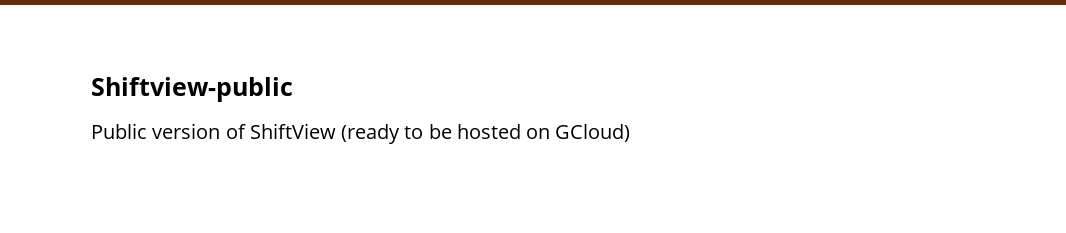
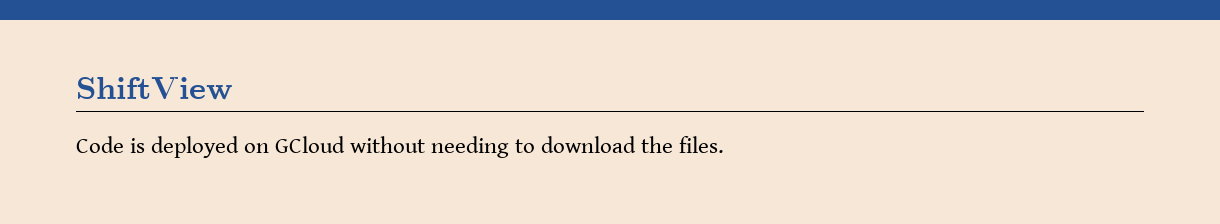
- Shiftview-public
- Public version of ShiftView (ready to be hosted on GCloud)
+ ShiftView
+ Code is deployed on GCloud without needing to download the files.

